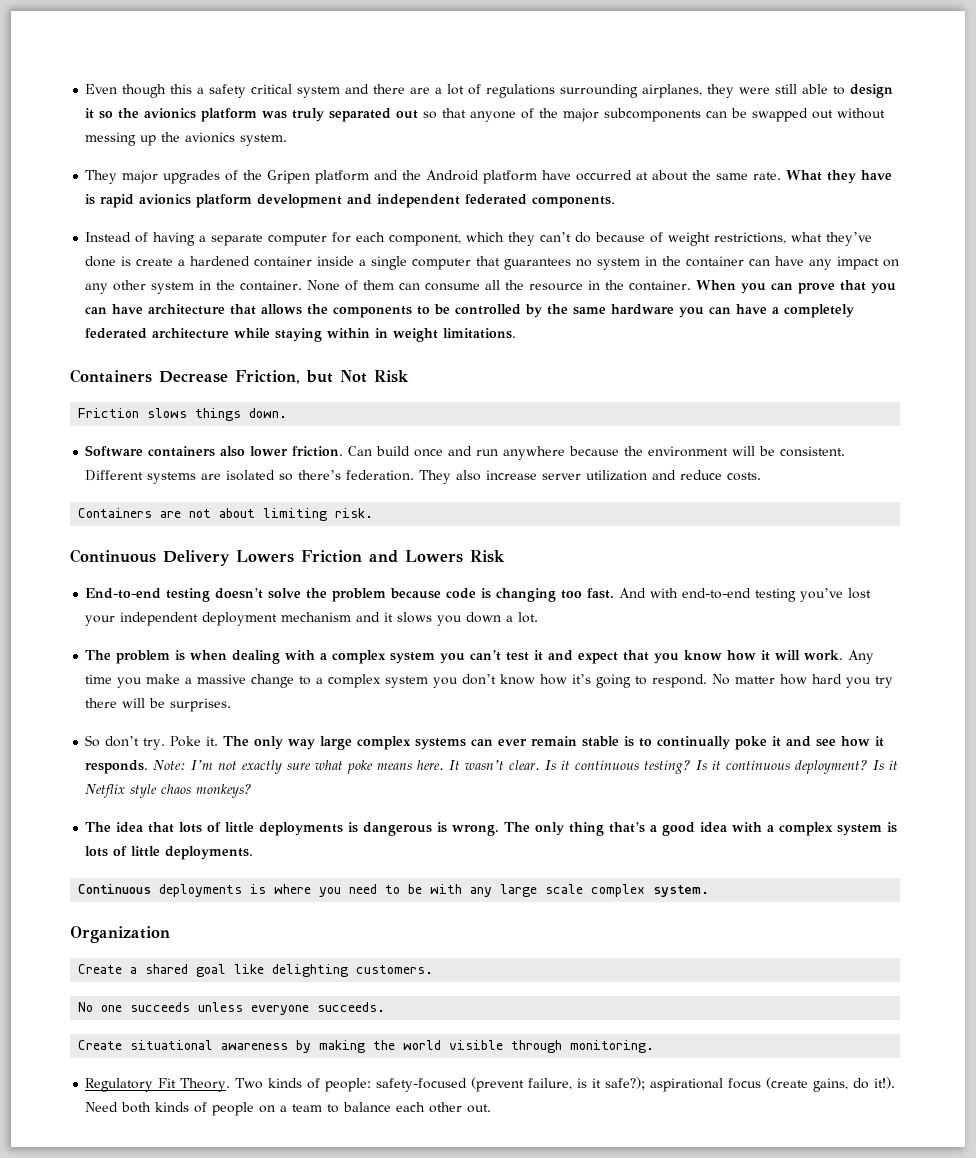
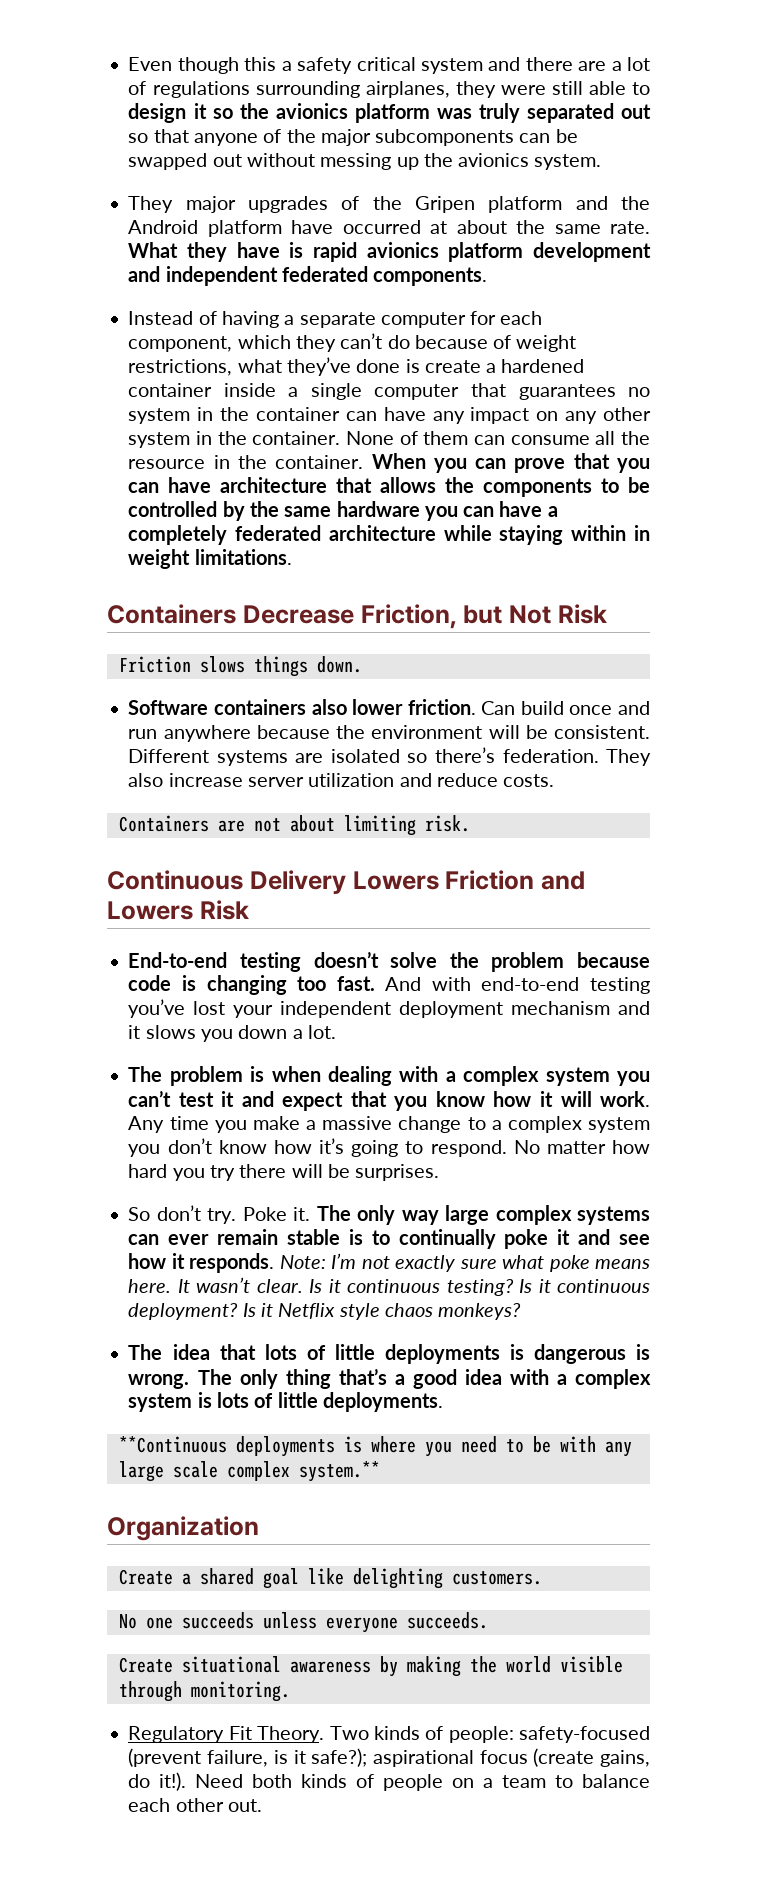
- Continuous deployments is where you need to be with any large scale complex system.
+ **Continuous deployments is where you need to be with any large scale complex system.**

